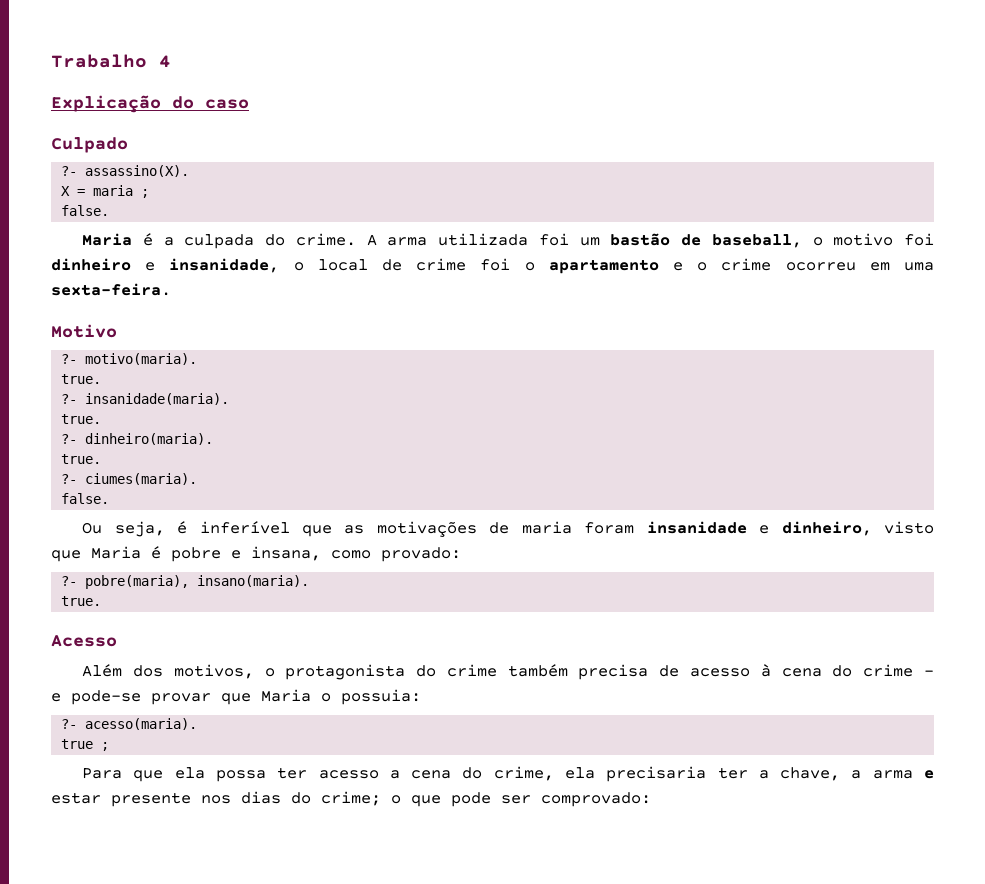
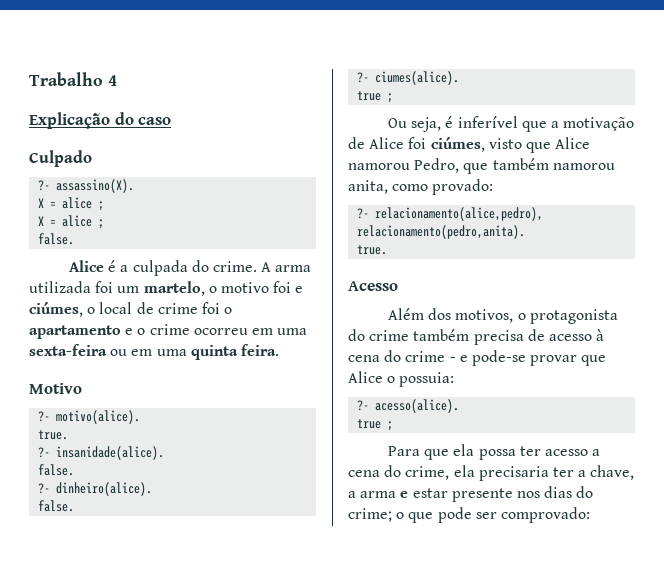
  ?- assassino(X).
- X = maria ;
+ X = alice ;
+ X = alice ;
- Maria é a culpada do crime.
+ Alice é a culpada do crime.
- A arma utilizada foi um bastão de baseball, o motivo foi dinheiro e insanidade, o local de crime foi o apartamento e o crime ocorreu em uma sexta-feira.
+ A arma utilizada foi um martelo, o motivo foi e ciúmes, o local de crime foi o apartamento e o crime ocorreu em uma sexta-feira ou em uma quinta feira.
- ?- motivo(maria).
+ ?- motivo(alice).
  true.
- ?- insanidade(maria).
- true.
- ?- dinheiro(maria).
- true.
- ?- ciumes(maria).
+ ?- insanidade(alice).
  false.
+ ?- dinheiro(alice).
+ false.
+ ?- ciumes(alice).
+ true ;
- Ou seja, é inferível que as motivações de maria foram insanidade e dinheiro, visto que Maria é pobre e insana, como provado:
+ Ou seja, é inferível que a motivação de Alice foi ciúmes, visto que Alice namorou Pedro, que também namorou anita, como provado:
- ?- pobre(maria), insano(maria).
+ ?- relacionamento(alice,pedro), relacionamento(pedro,anita).
- Além dos motivos, o protagonista do crime também precisa de acesso à cena do crime - e pode-se provar que Maria o possuia:
+ Além dos motivos, o protagonista do crime também precisa de acesso à cena do crime - e pode-se provar que Alice o possuia:
- ?- acesso(maria).
+ ?- acesso(alice).

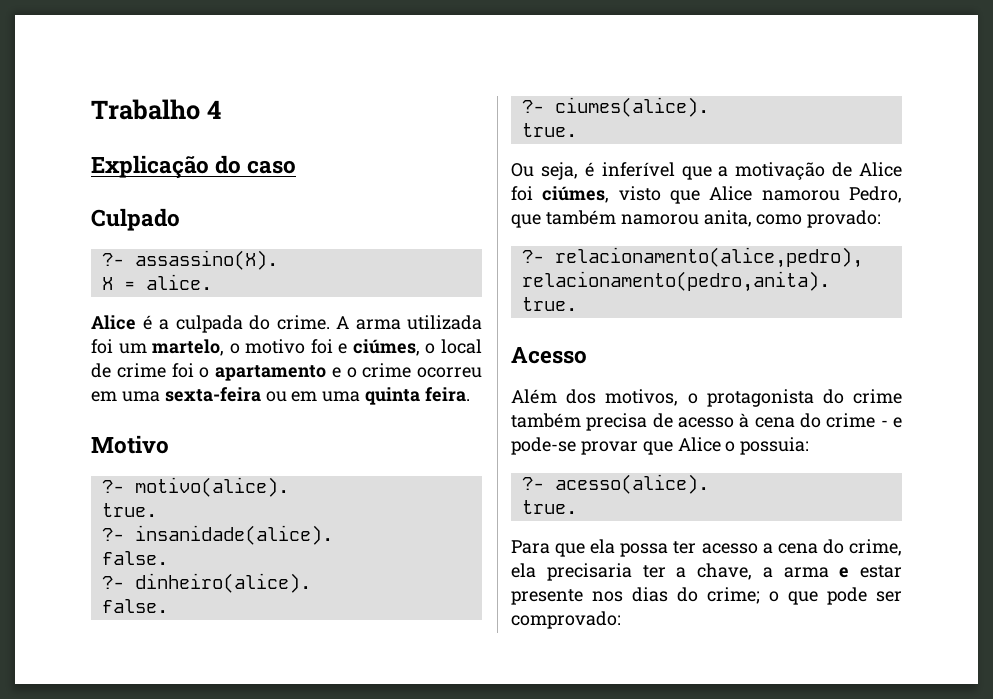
  ?- assassino(X).
- X = alice ;
- X = alice ;
- false.
+ X = alice.
  ?- ciumes(alice).
- true ;
+ true.
  ?- acesso(alice).
- true ;
+ true.

